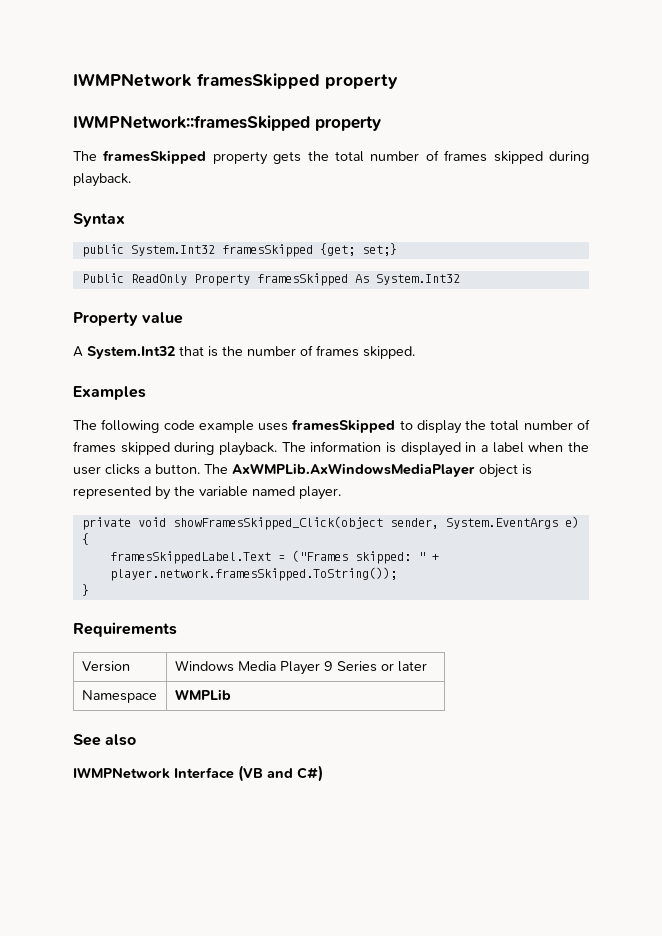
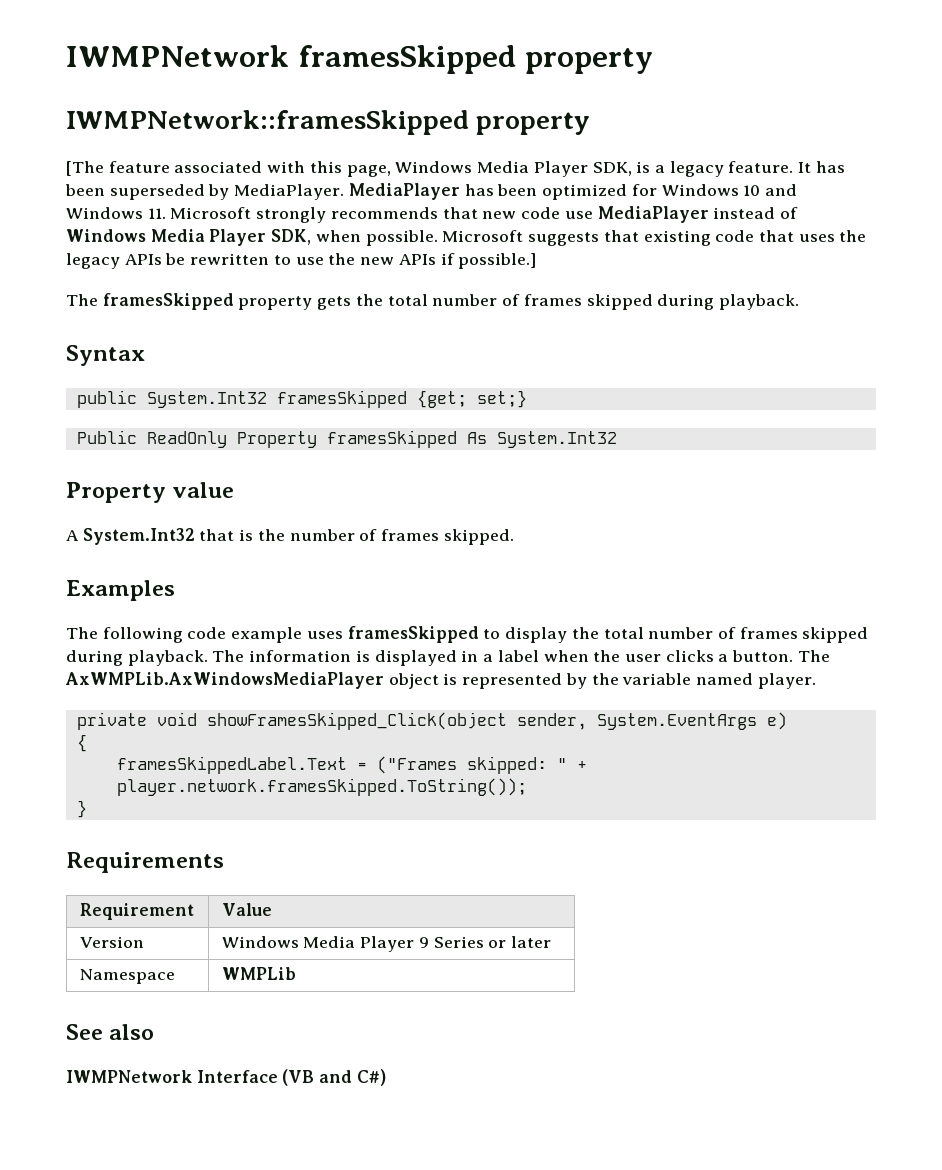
+ [The feature associated with this page, Windows Media Player SDK, is a legacy feature. It has been superseded by MediaPlayer. MediaPlayer has been optimized for Windows 10 and Windows 11. Microsoft strongly recommends that new code use MediaPlayer instead of Windows Media Player SDK, when possible. Microsoft suggests that existing code that uses the legacy APIs be rewritten to use the new APIs if possible.]
+ Requirement | Value

